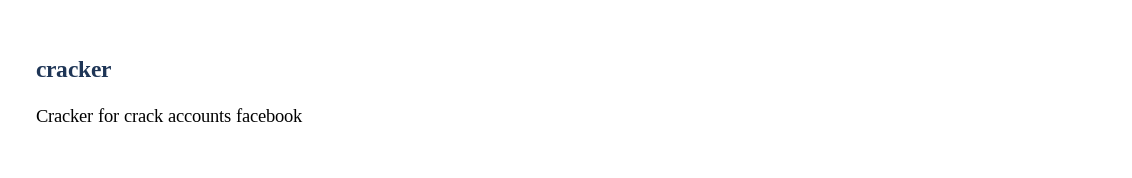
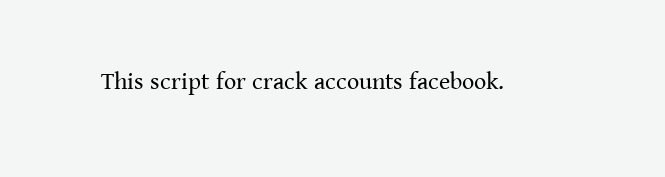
- cracker
- Cracker for crack accounts facebook
+ This script for crack accounts facebook.

